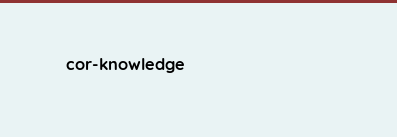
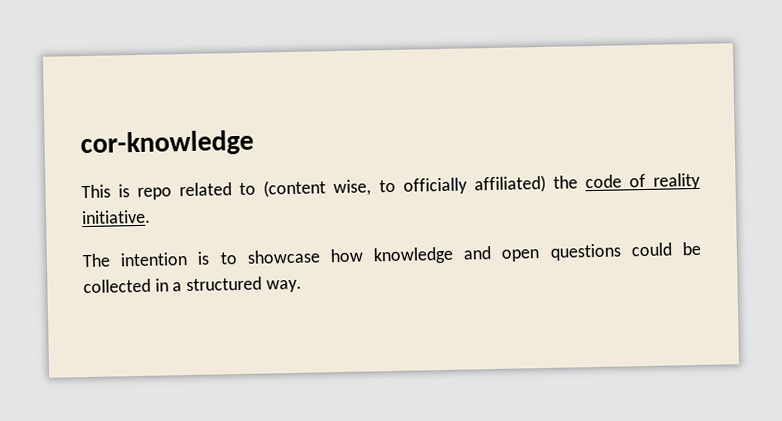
+ This is repo related to (content wise, to officially affiliated) the code of reality initiative.
+ The intention is to showcase how knowledge and open questions could be collected in a structured way.

